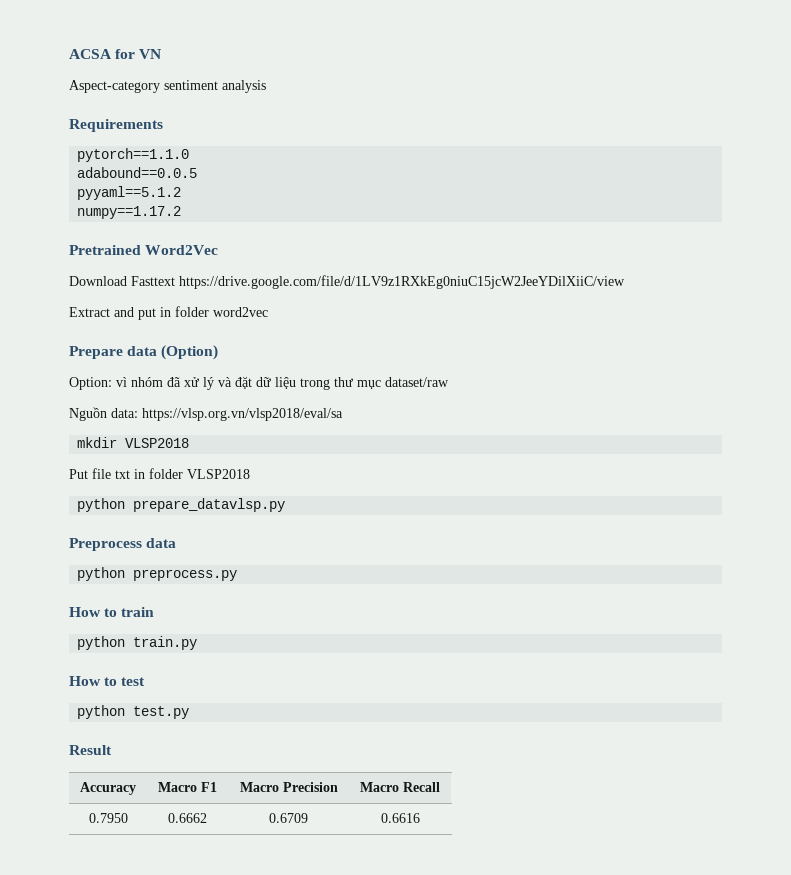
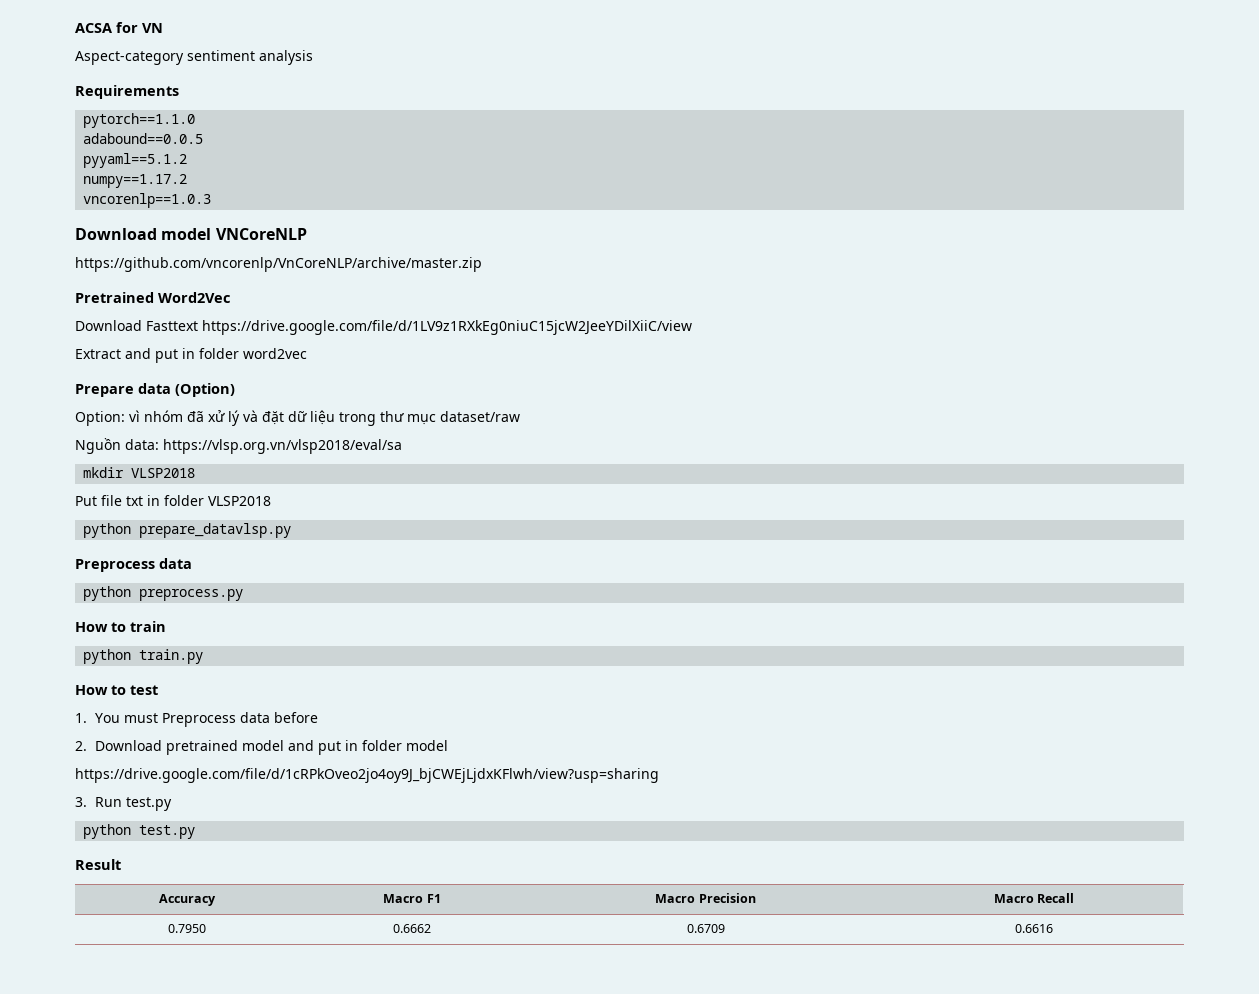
+ vncorenlp==1.0.3
+ Download model VNCoreNLP
+ https://github.com/vncorenlp/VnCoreNLP/archive/master.zip
+ 1. You must Preprocess data before
+ 2. Download pretrained model and put in folder model
+ https://drive.google.com/file/d/1cRPkOveo2jo4oy9J_bjCWEjLjdxKFlwh/view?usp=sharing
+ 3. Run test.py

